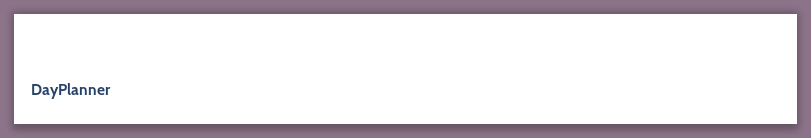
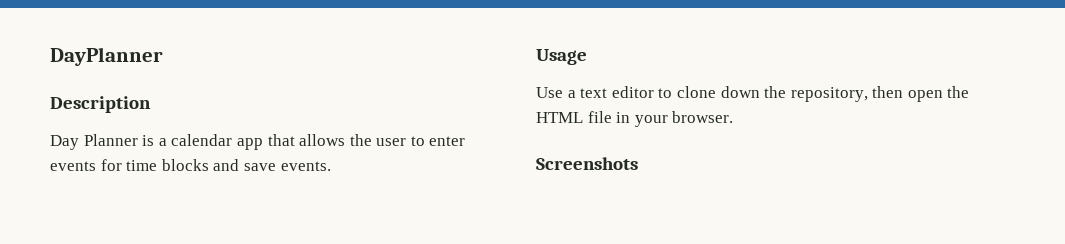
+ Description
+ Day Planner is a calendar app that allows the user to enter events for time blocks and save events.
+ Usage
+ Use a text editor to clone down the repository, then open the HTML file in your browser.
+ Screenshots

